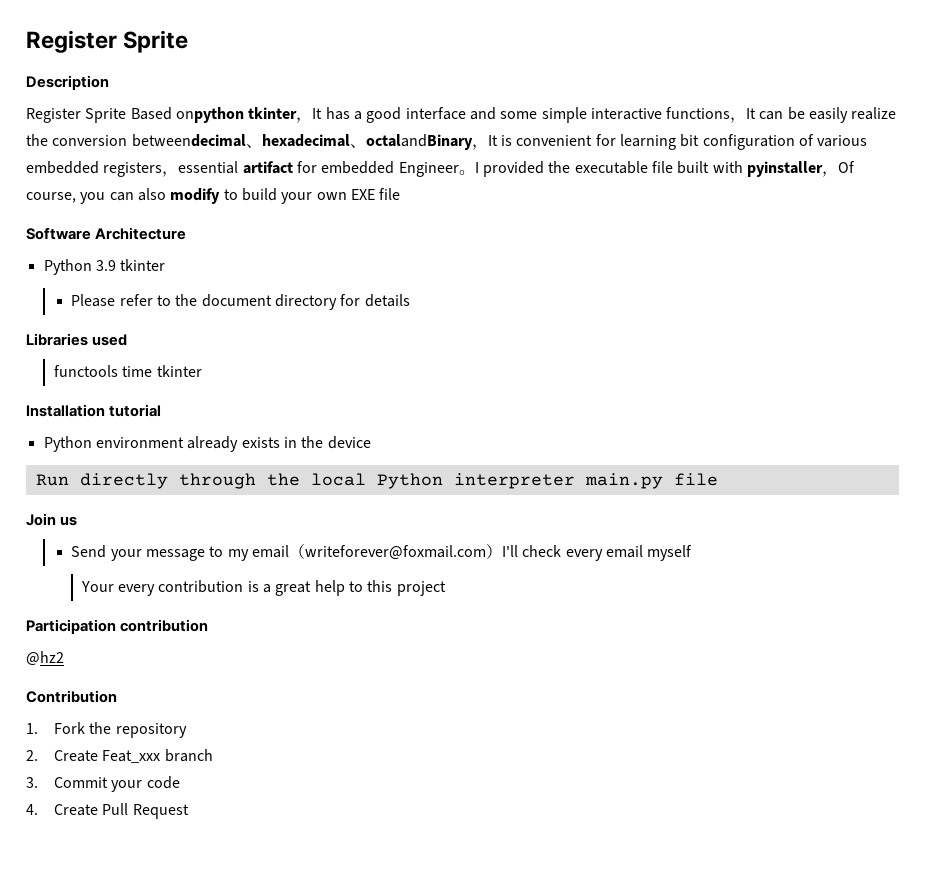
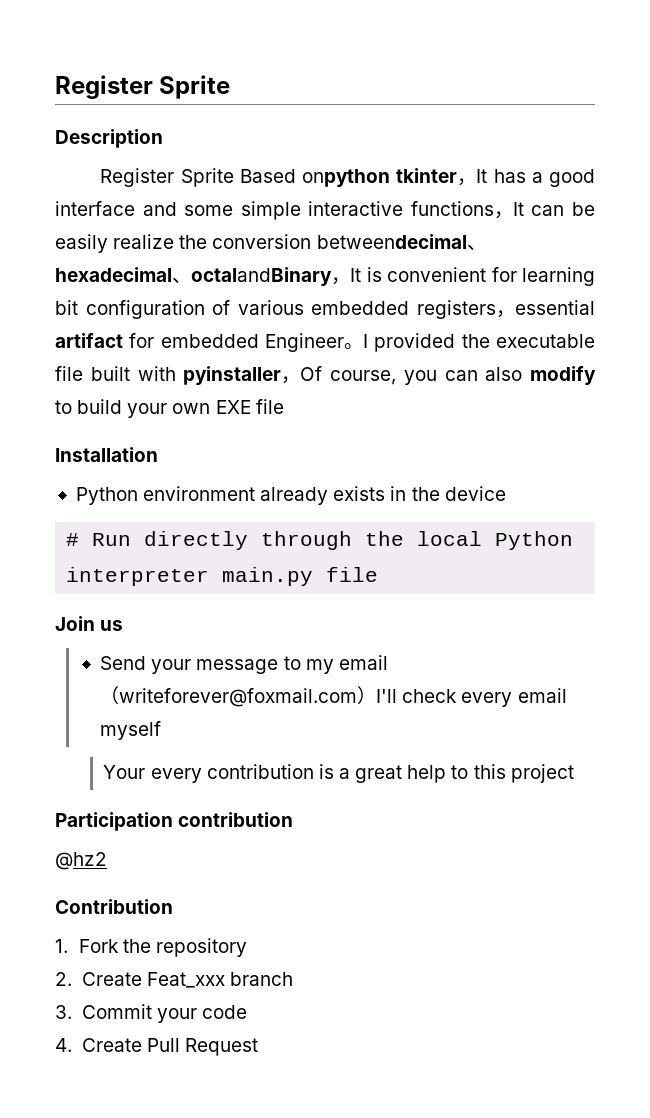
- Software Architecture
- Python 3.9 tkinter
- Please refer to the document directory for details
- Libraries used
- functools time tkinter
- Installation tutorial
+ Installation
- Run directly through the local Python interpreter main.py file
+ # Run directly through the local Python interpreter main.py file

